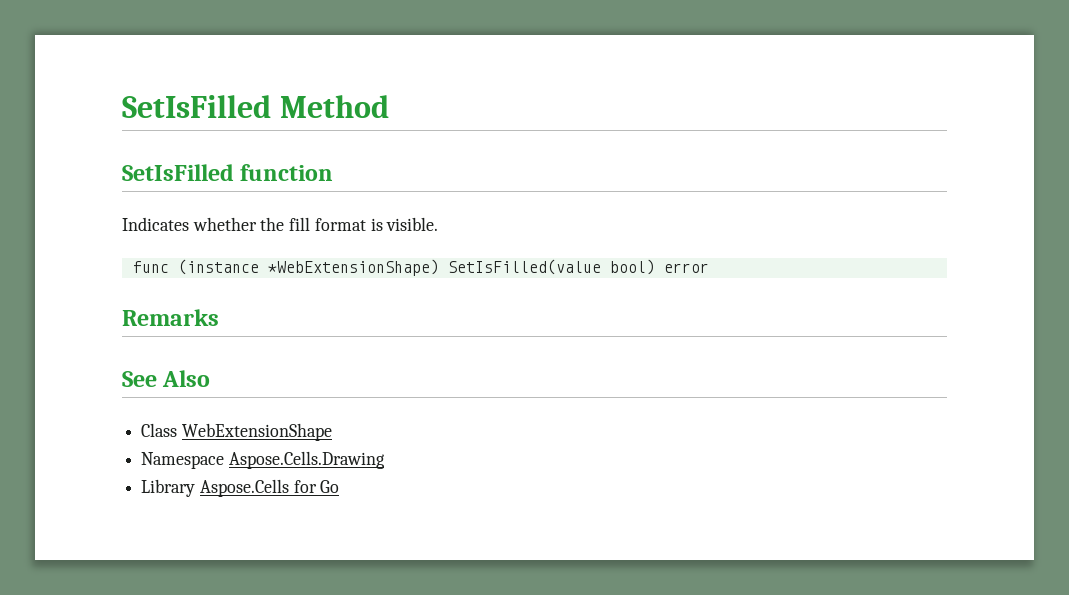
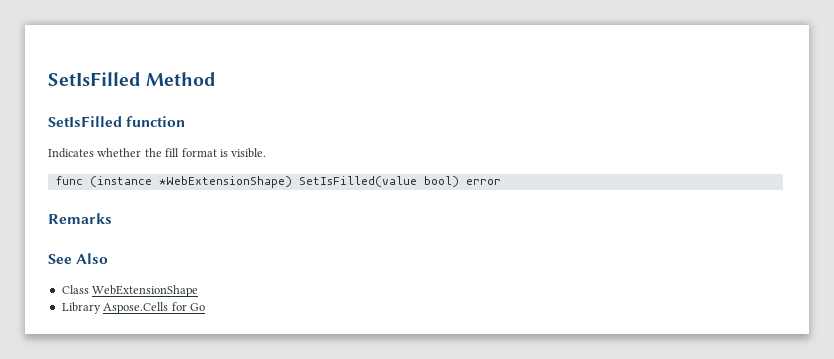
- Namespace Aspose.Cells.Drawing

